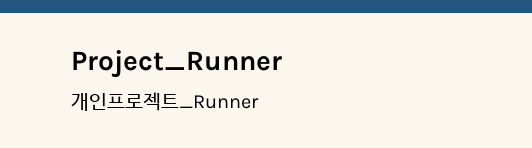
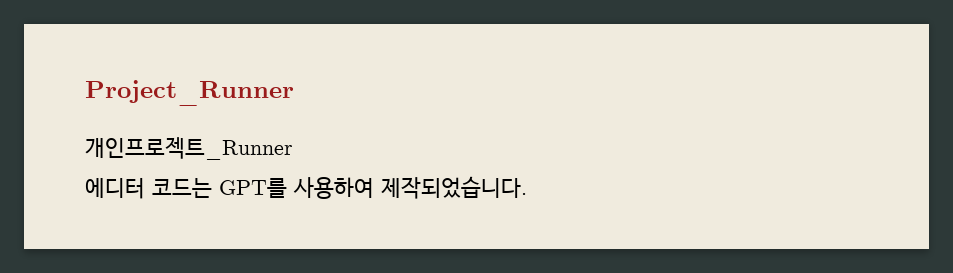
+ 에디터 코드는 GPT를 사용하여 제작되었습니다.

